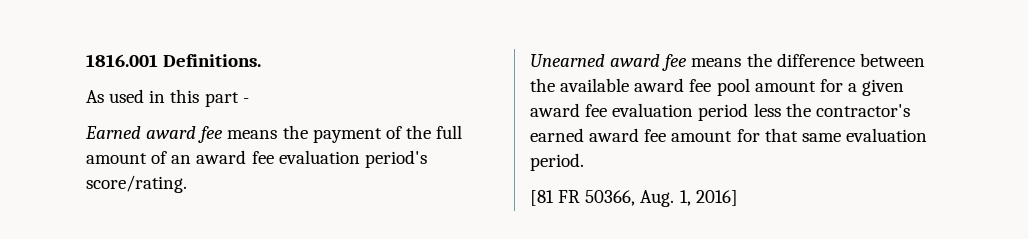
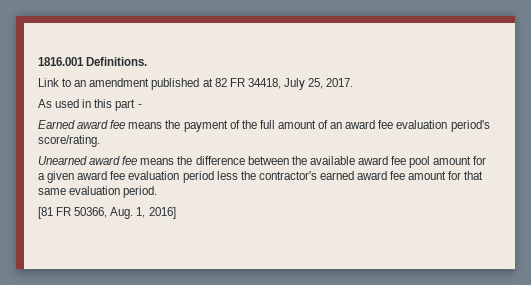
+ Link to an amendment published at 82 FR 34418, July 25, 2017.

